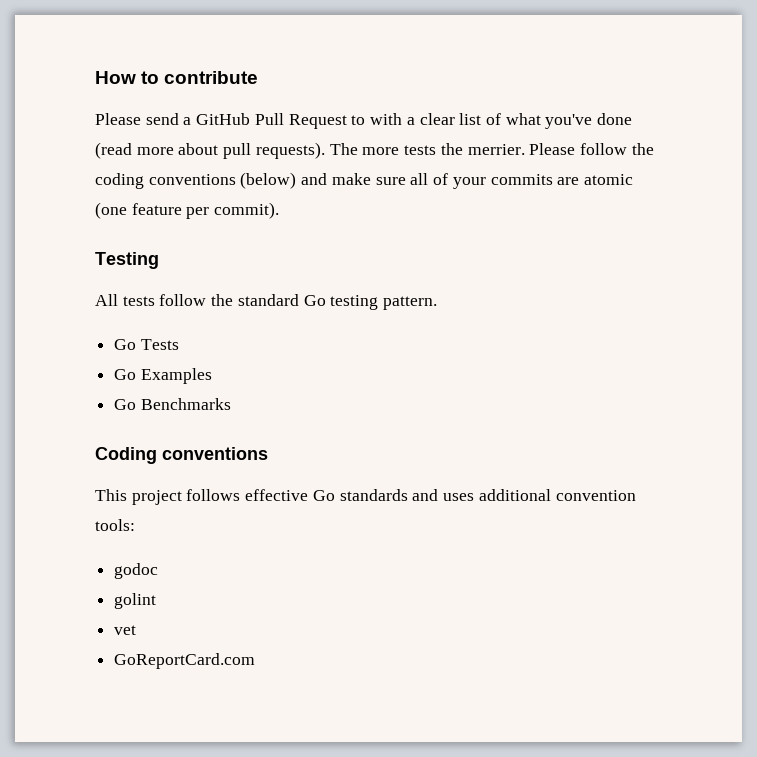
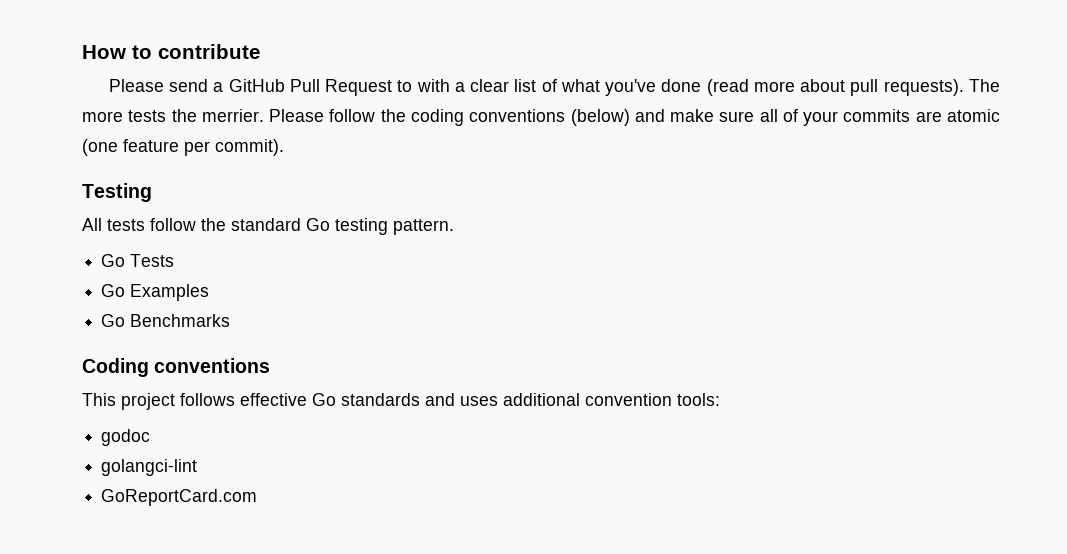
- golint
- vet
+ golangci-lint

